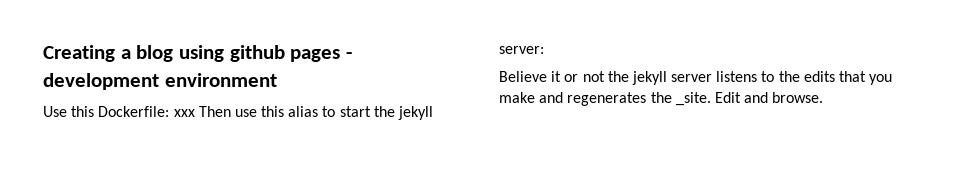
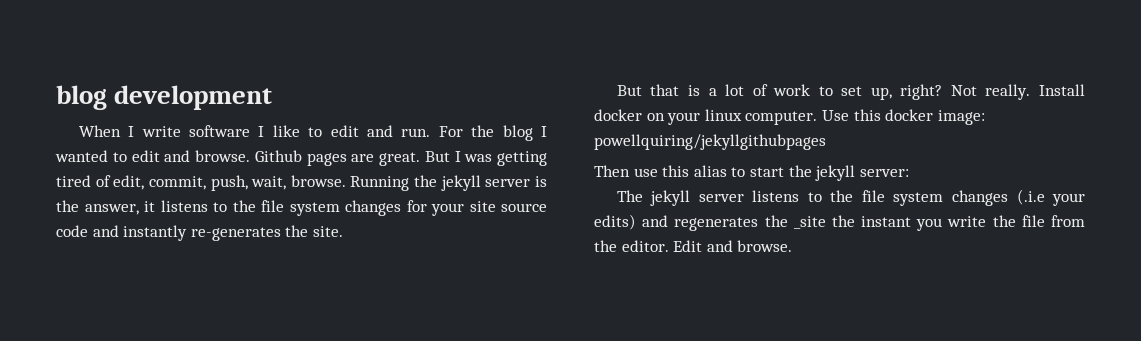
- Creating a blog using github pages - development environment
- Use this Dockerfile: xxx Then use this alias to start the jekyll server:
+ blog development
+ When I write software I like to edit and run. For the blog I wanted to edit and browse. Github pages are great. But I was getting tired of edit, commit, push, wait, browse. Running the jekyll server is the answer, it listens to the file system changes for your site source code and instantly re-generates the site.
+ But that is a lot of work to set up, right? Not really. Install docker on your linux computer. Use this docker image: powellquiring/jekyllgithubpages
+ Then use this alias to start the jekyll server:
- Believe it or not the jekyll server listens to the edits that you make and regenerates the _site.
+ The jekyll server listens to the file system changes (.i.e your edits) and regenerates the _site the instant you write the file from the editor.

